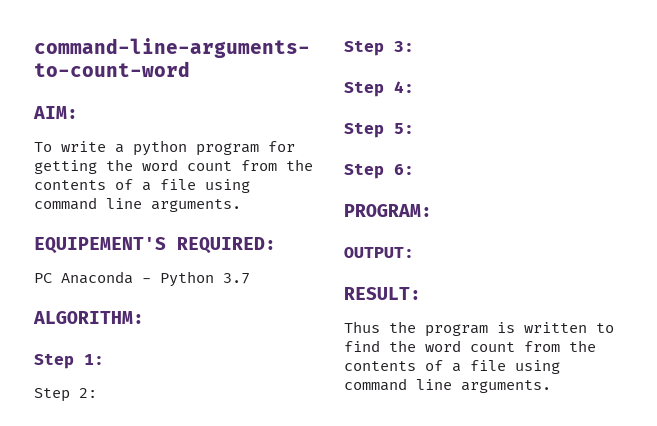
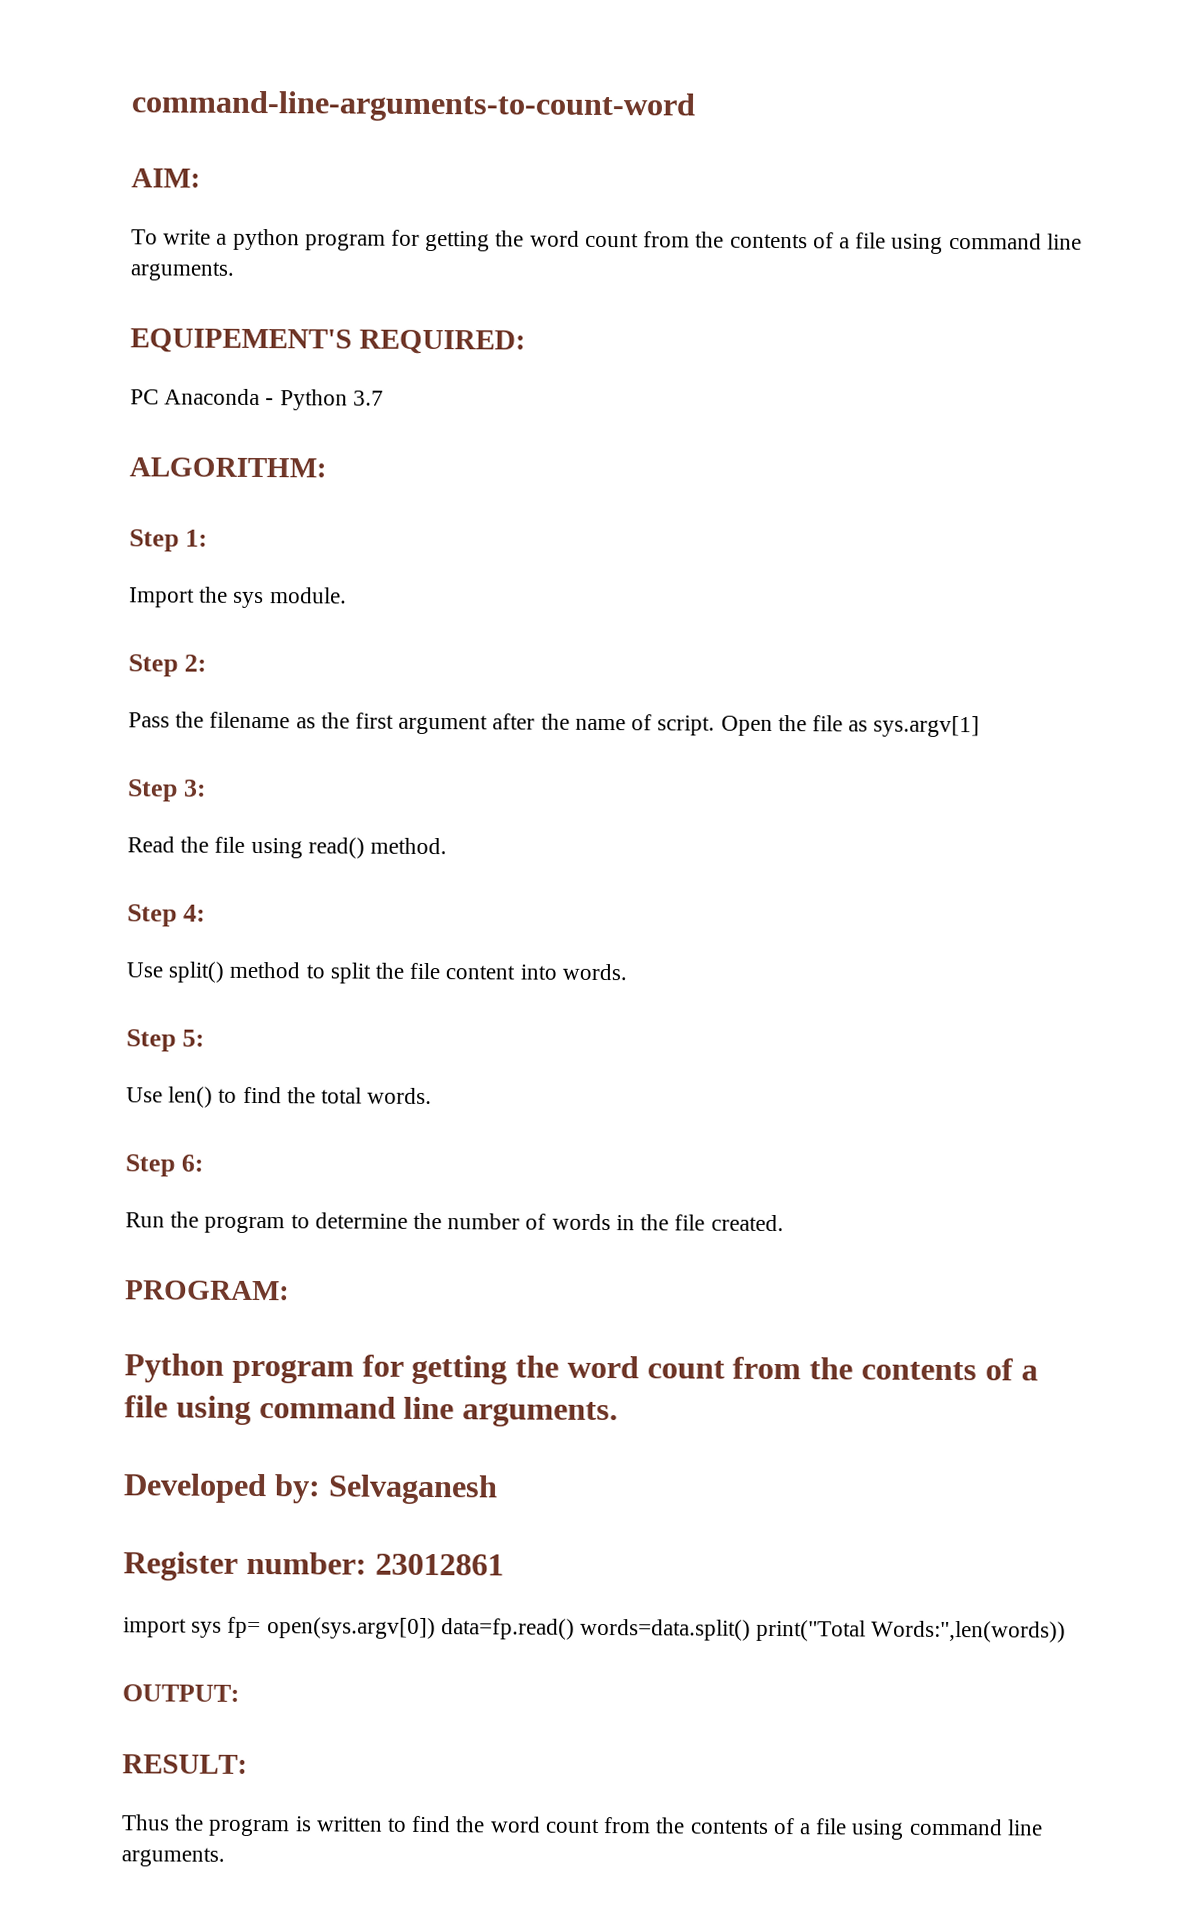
+ Import the sys module.
  Step 2:
+ Pass the filename as the first argument after the name of script. Open the file as sys.argv[1]
  Step 3:
+ Read the file using read() method.
  Step 4:
+ Use split() method to split the file content into words.
  Step 5:
+ Use len() to find the total words.
  Step 6:
+ Run the program to determine the number of words in the file created.
  PROGRAM:
+ Python program for getting the word count from the contents of a file using command line arguments.
+ Developed by: Selvaganesh
+ Register number: 23012861
+ import sys fp= open(sys.argv[0]) data=fp.read() words=data.split() print("Total Words:",len(words))

